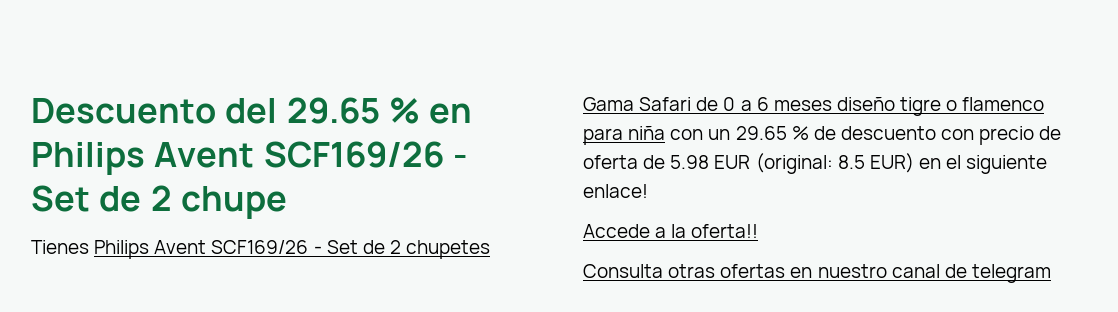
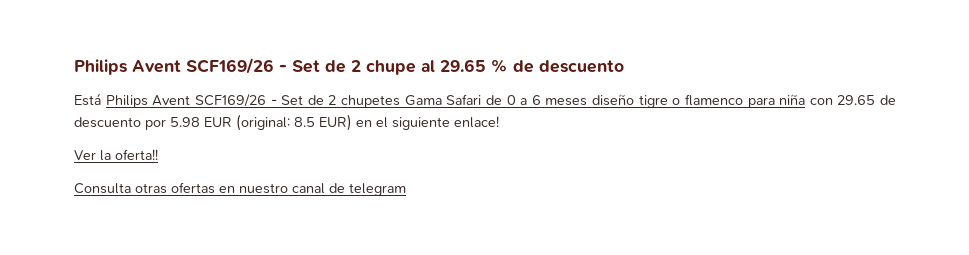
- Descuento del 29.65 % en Philips Avent SCF169/26 - Set de 2 chupe
- Tienes Philips Avent SCF169/26 - Set de 2 chupetes Gama Safari de 0 a 6 meses diseño tigre o flamenco para niña con un 29.65 % de descuento con precio de oferta de 5.98 EUR (original: 8.5 EUR) en el siguiente enlace!
+ Philips Avent SCF169/26 - Set de 2 chupe al 29.65 % de descuento
+ Está Philips Avent SCF169/26 - Set de 2 chupetes Gama Safari de 0 a 6 meses diseño tigre o flamenco para niña con 29.65 de descuento por 5.98 EUR (original: 8.5 EUR) en el siguiente enlace!
- Accede a la oferta!!
+ Ver la oferta!!

